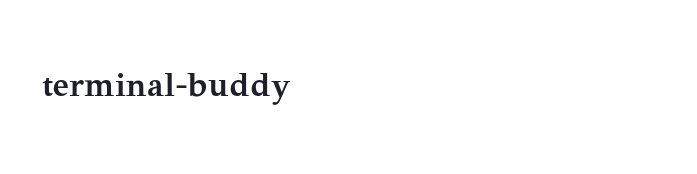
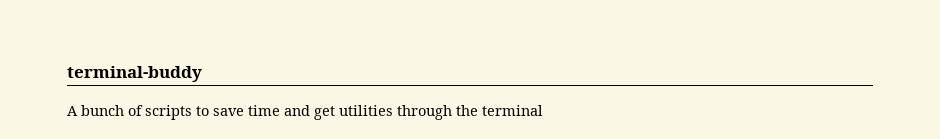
+ A bunch of scripts to save time and get utilities through the terminal

